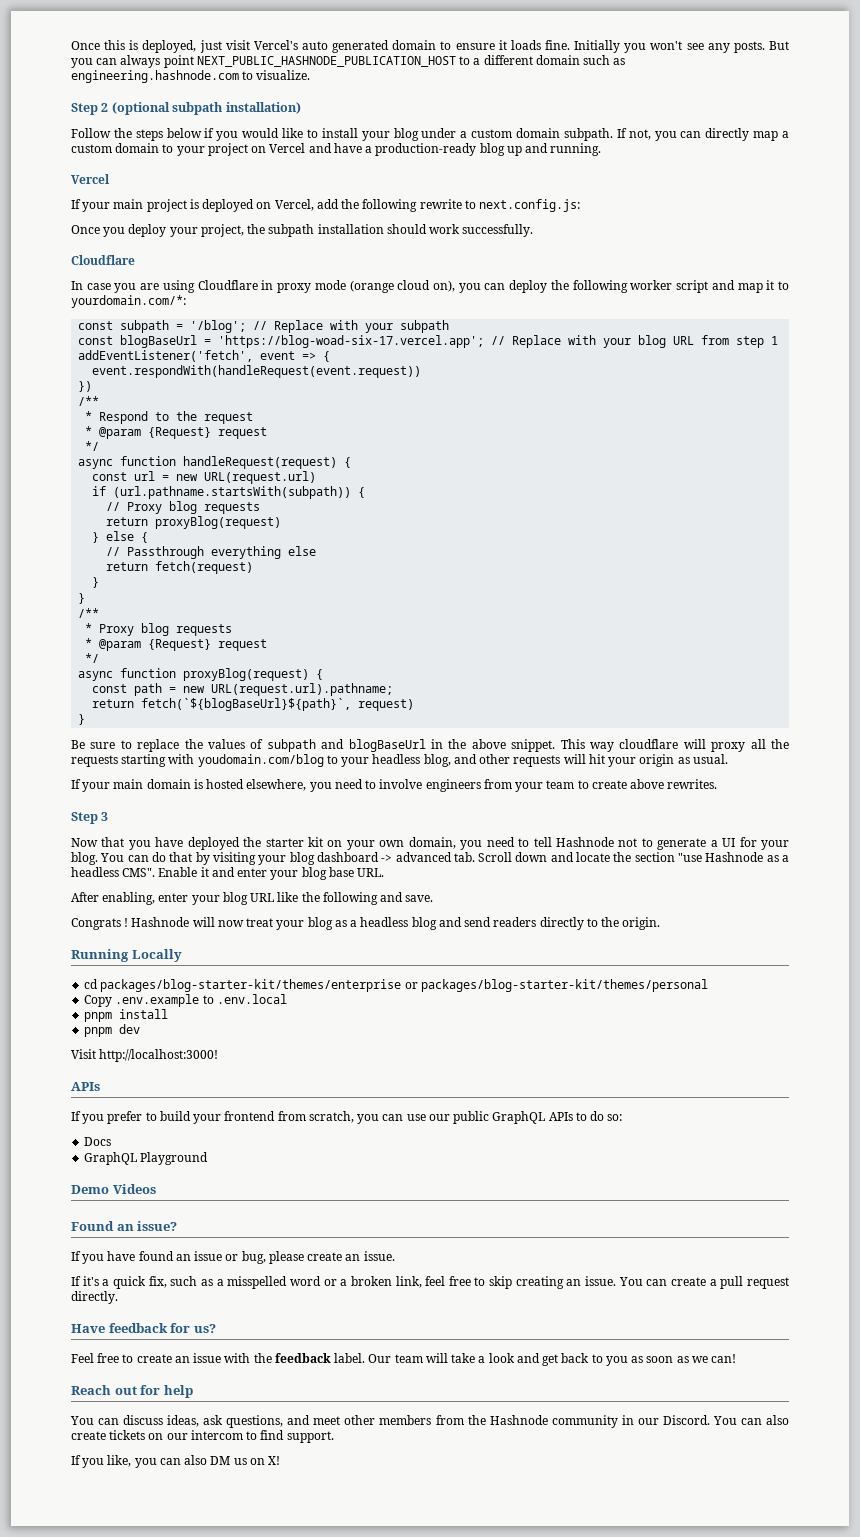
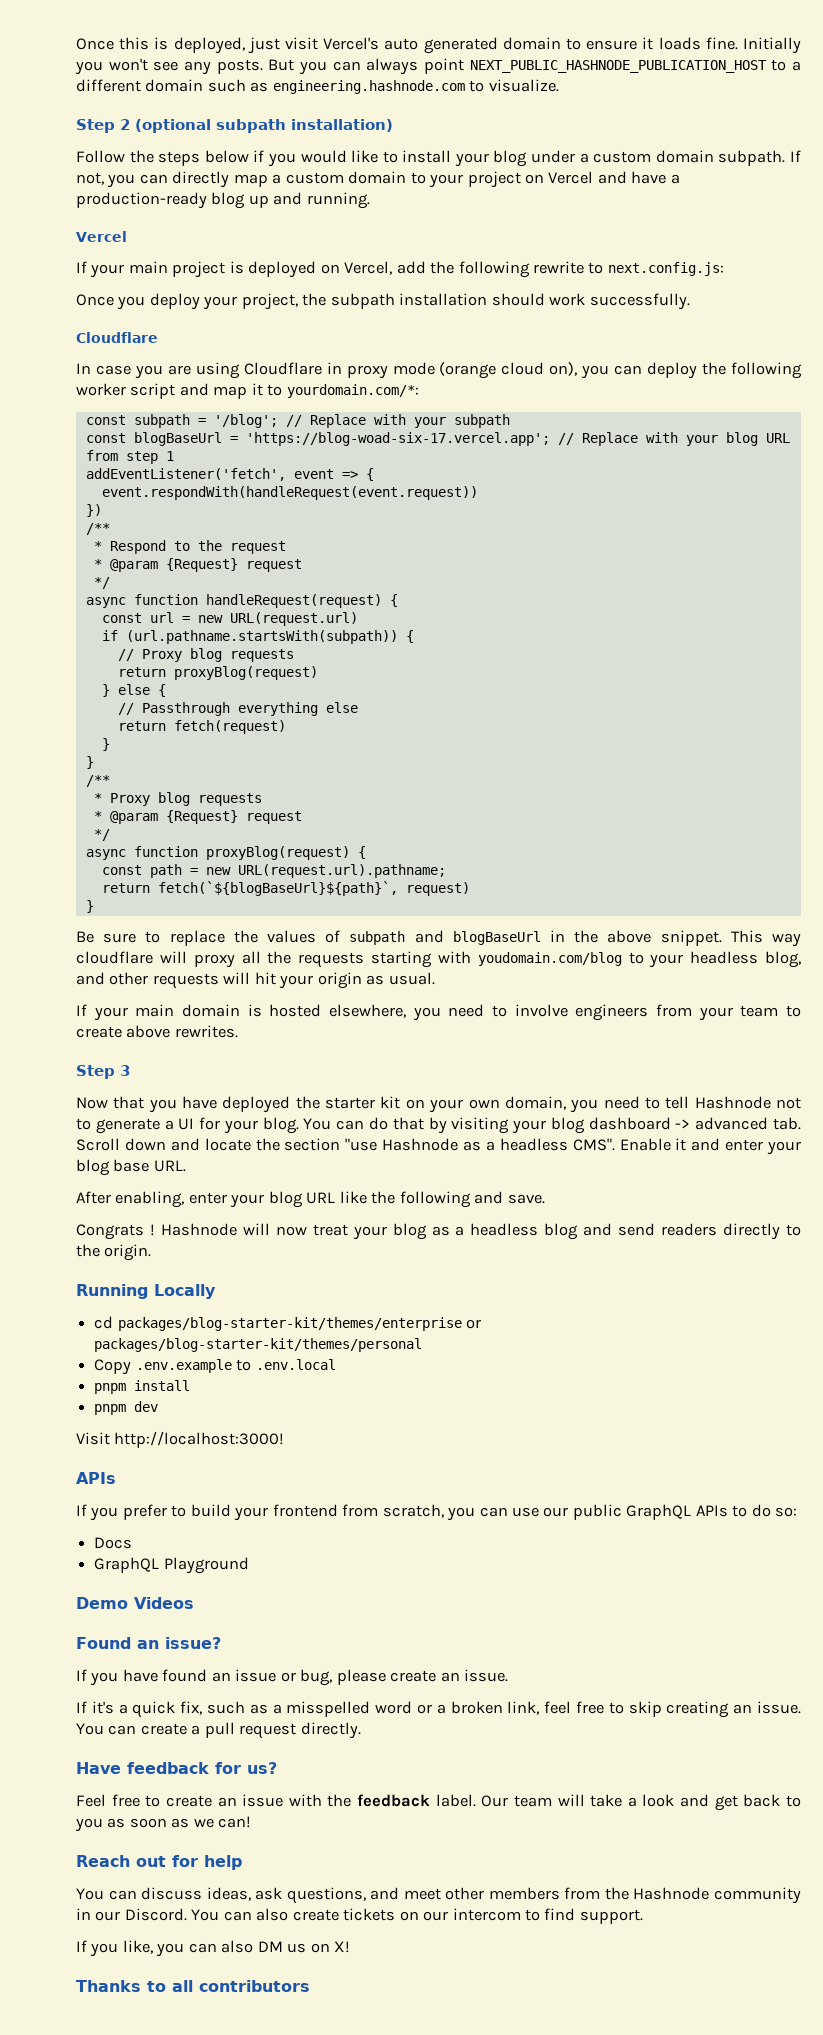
+ Thanks to all contributors

